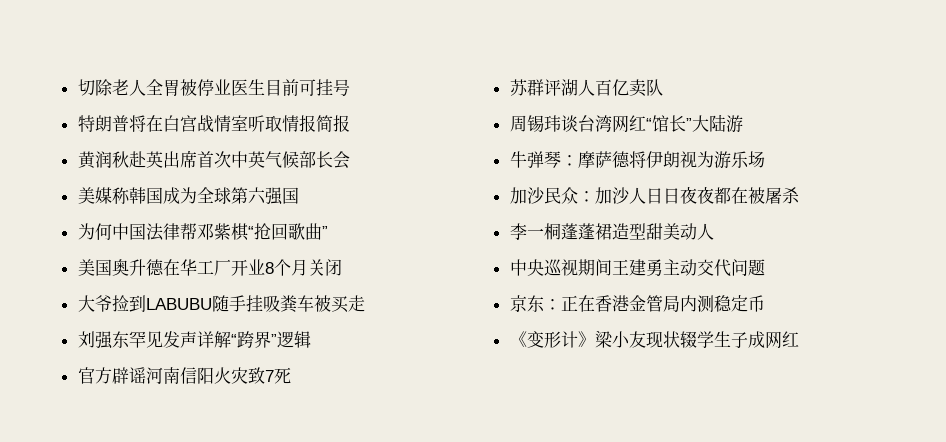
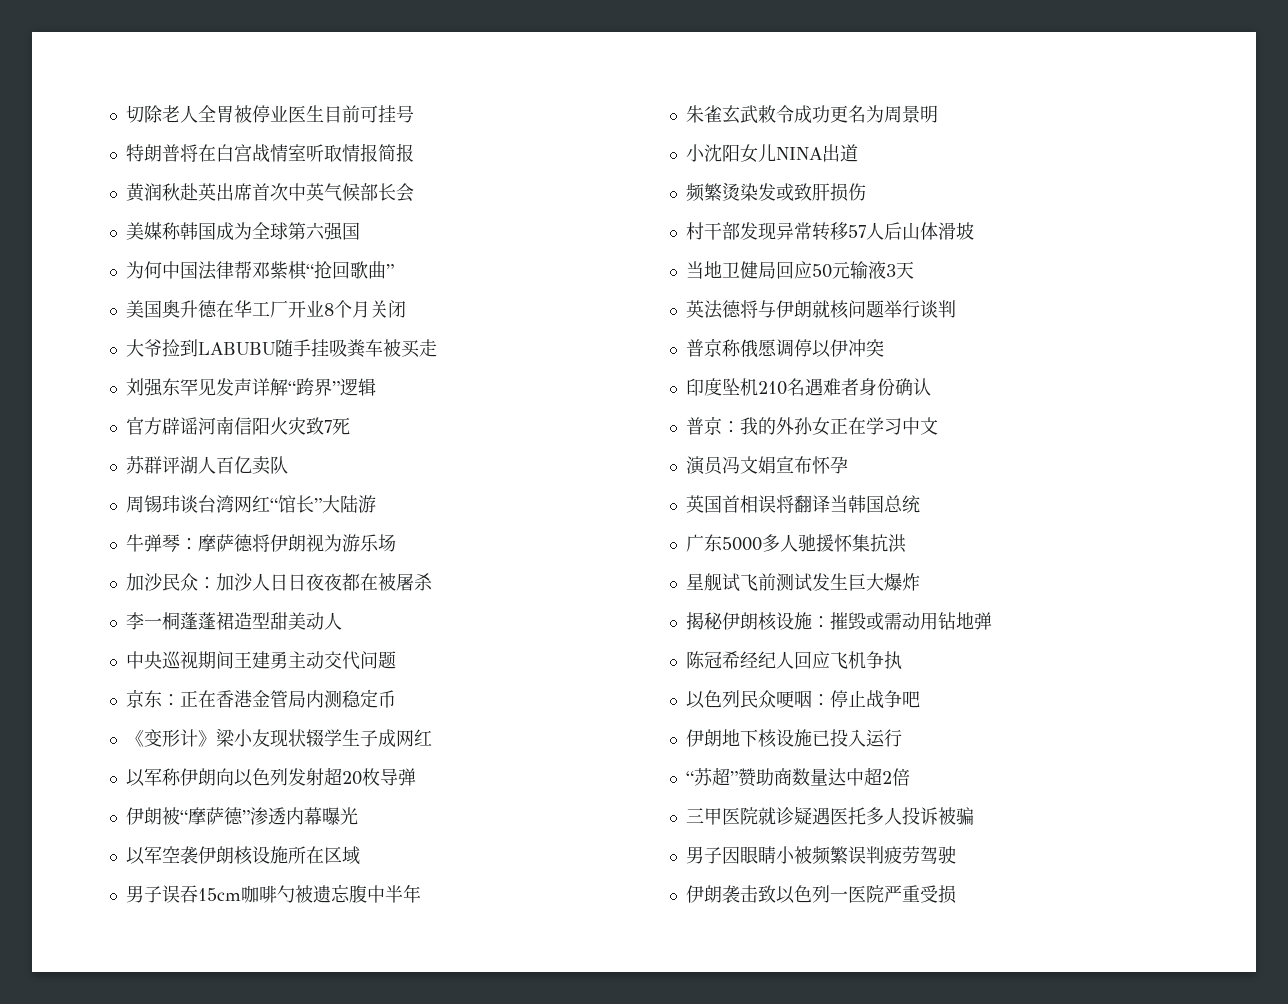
+ 以军称伊朗向以色列发射超20枚导弹
+ 伊朗被“摩萨德”渗透内幕曝光
+ 以军空袭伊朗核设施所在区域
+ 男子误吞15cm咖啡勺被遗忘腹中半年
+ 朱雀玄武敕令成功更名为周景明
+ 小沈阳女儿NINA出道
+ 频繁烫染发或致肝损伤
+ 村干部发现异常转移57人后山体滑坡
+ 当地卫健局回应50元输液3天
+ 英法德将与伊朗就核问题举行谈判
+ 普京称俄愿调停以伊冲突
+ 印度坠机210名遇难者身份确认
+ 普京：我的外孙女正在学习中文
+ 演员冯文娟宣布怀孕
+ 英国首相误将翻译当韩国总统
+ 广东5000多人驰援怀集抗洪
+ 星舰试飞前测试发生巨大爆炸
+ 揭秘伊朗核设施：摧毁或需动用钻地弹
+ 陈冠希经纪人回应飞机争执
+ 以色列民众哽咽：停止战争吧
+ 伊朗地下核设施已投入运行
+ “苏超”赞助商数量达中超2倍
+ 三甲医院就诊疑遇医托多人投诉被骗
+ 男子因眼睛小被频繁误判疲劳驾驶
+ 伊朗袭击致以色列一医院严重受损

